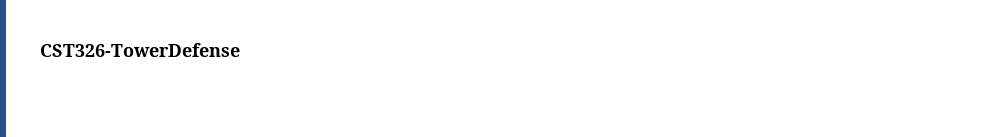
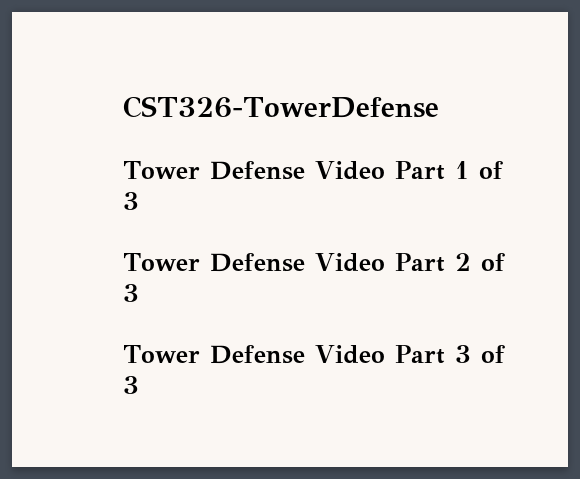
+ Tower Defense Video Part 1 of 3
+ Tower Defense Video Part 2 of 3
+ Tower Defense Video Part 3 of 3

